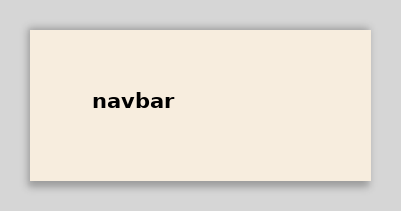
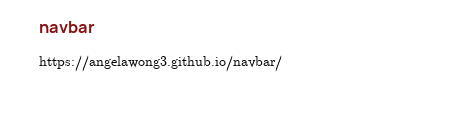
+ https://angelawong3.github.io/navbar/

